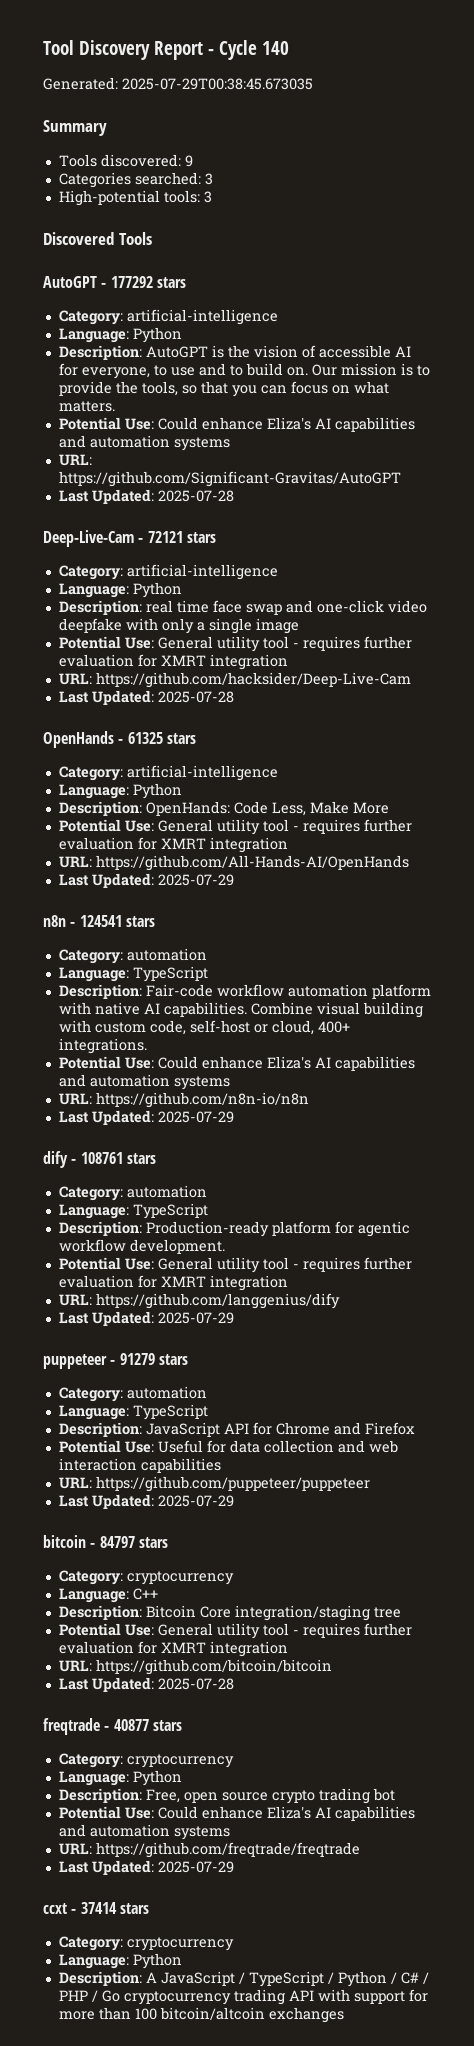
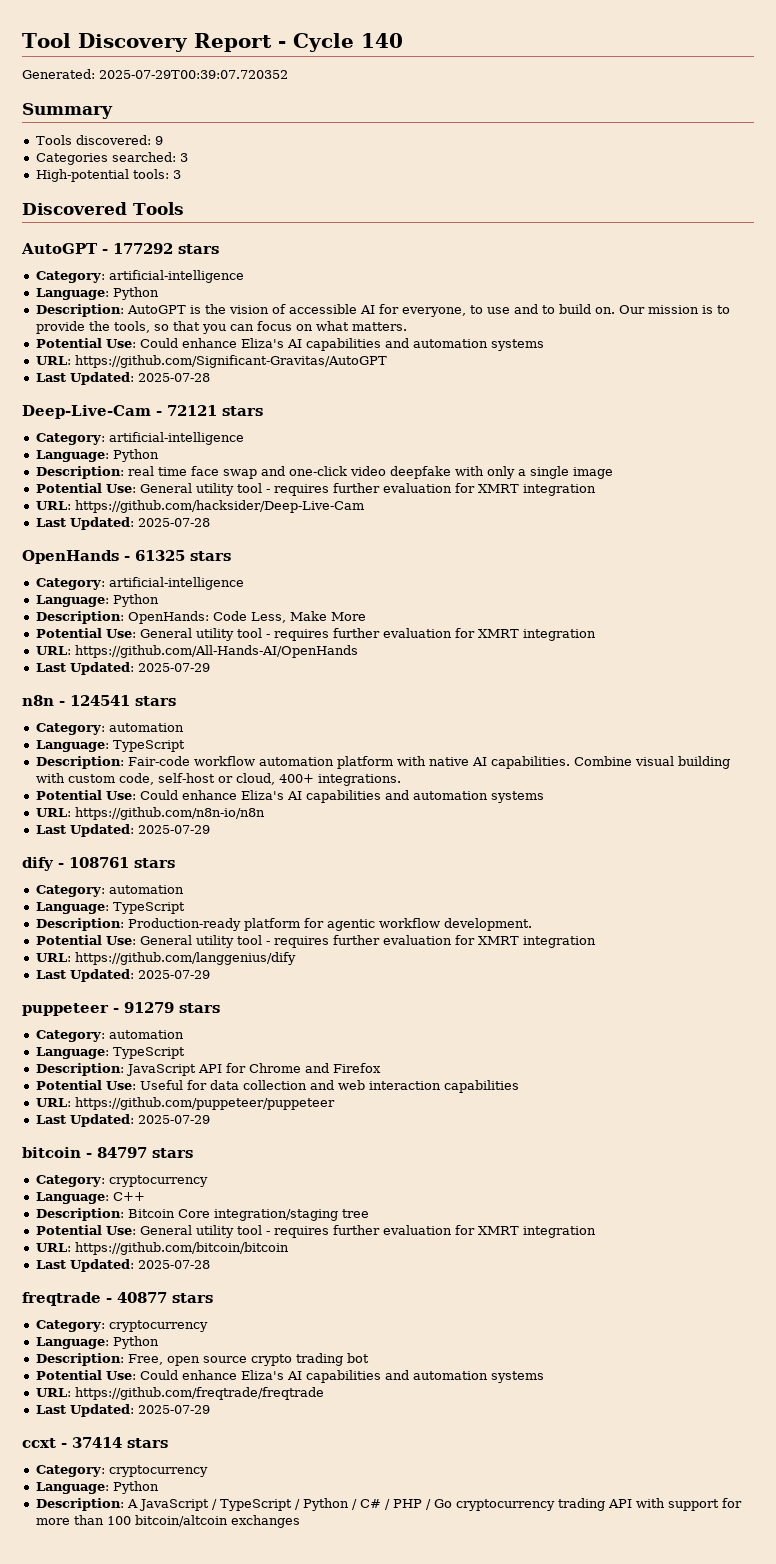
- Generated: 2025-07-29T00:38:45.673035
+ Generated: 2025-07-29T00:39:07.720352

